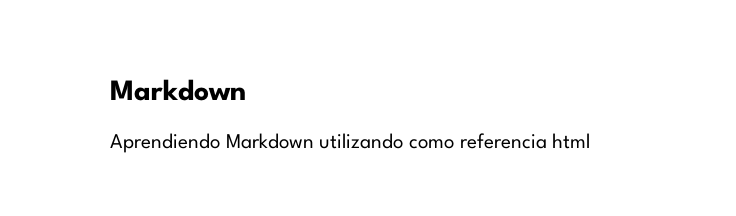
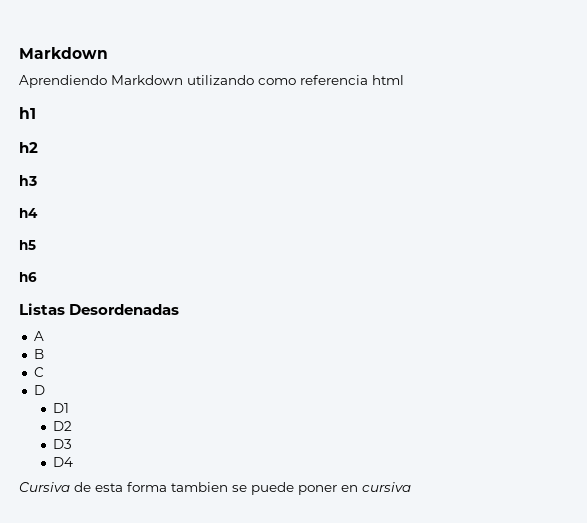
+ h1
+ h2
+ h3
+ h4
+ h5
+ h6
+ Listas Desordenadas
+ A
+ B
+ C
+ D
+ D1
+ D2
+ D3
+ D4
+ Cursiva de esta forma tambien se puede poner en cursiva

